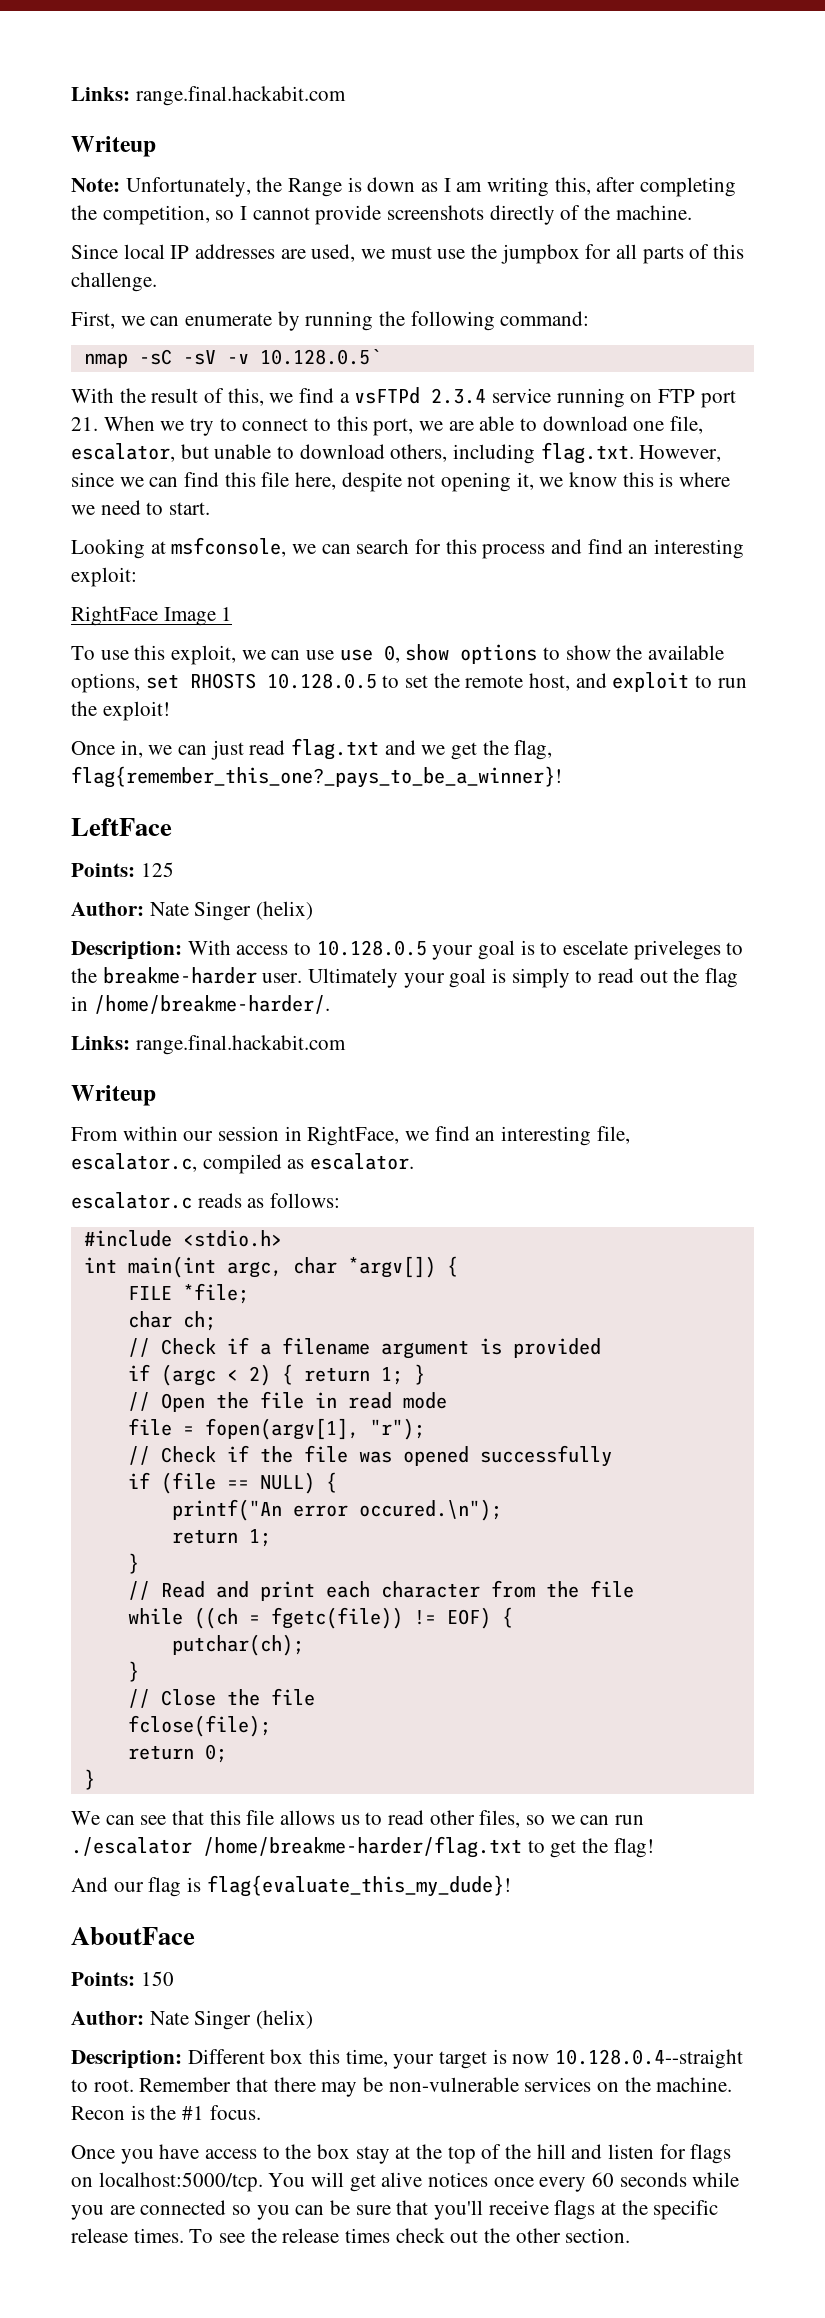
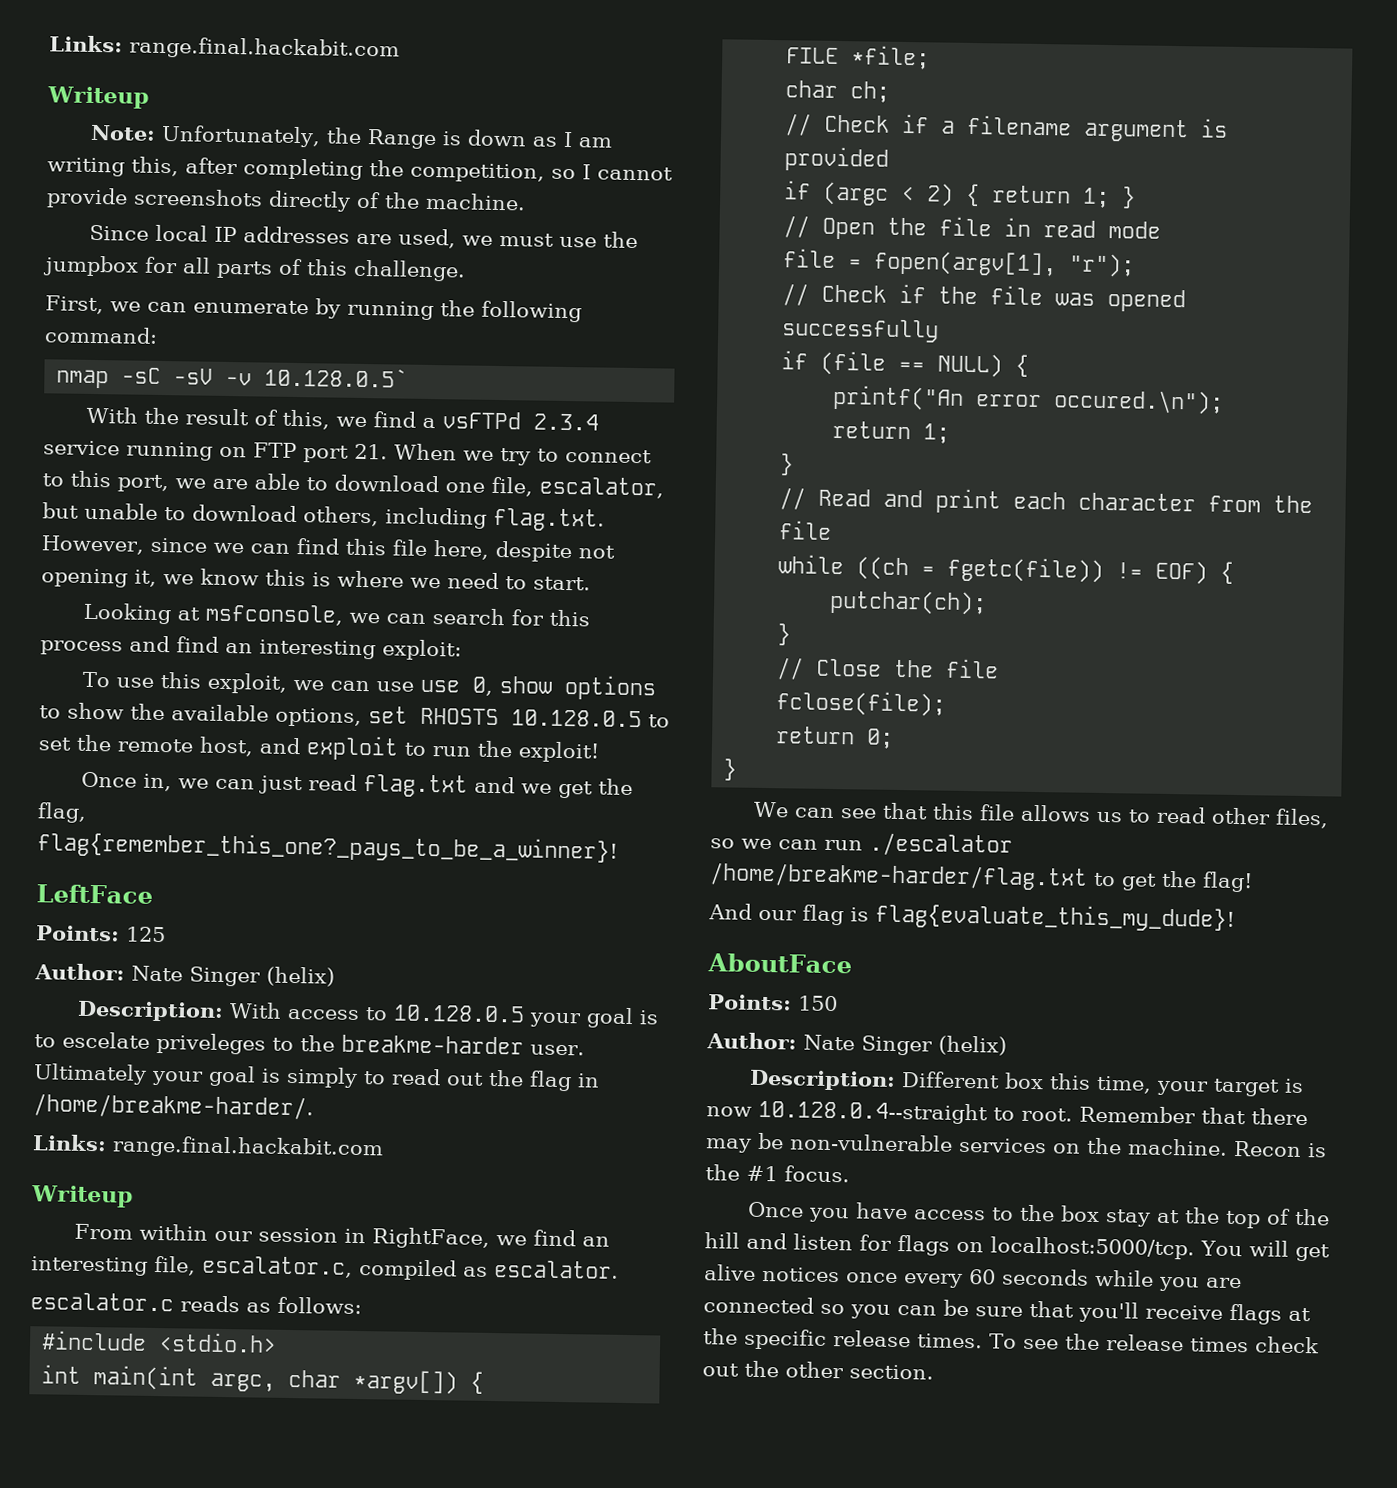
- RightFace Image 1

